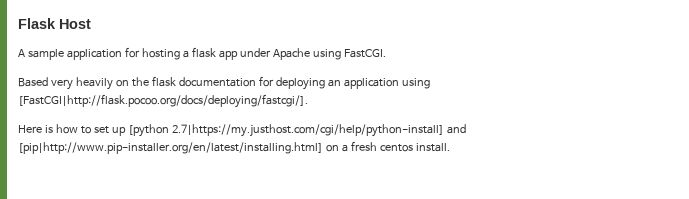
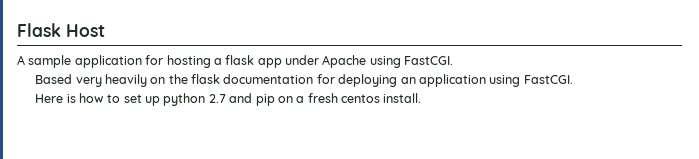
- Based very heavily on the flask documentation for deploying an application using [FastCGI|http://flask.pocoo.org/docs/deploying/fastcgi/].
+ Based very heavily on the flask documentation for deploying an application using FastCGI.
- Here is how to set up [python 2.7|https://my.justhost.com/cgi/help/python-install] and [pip|http://www.pip-installer.org/en/latest/installing.html] on a fresh centos install.
+ Here is how to set up python 2.7 and pip on a fresh centos install.

